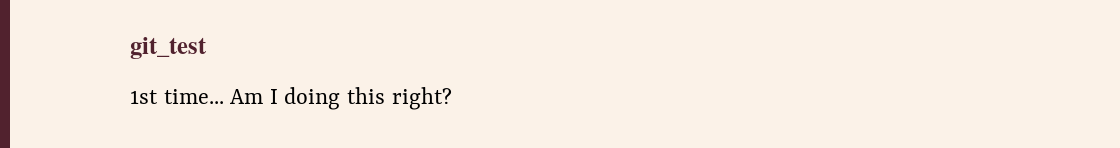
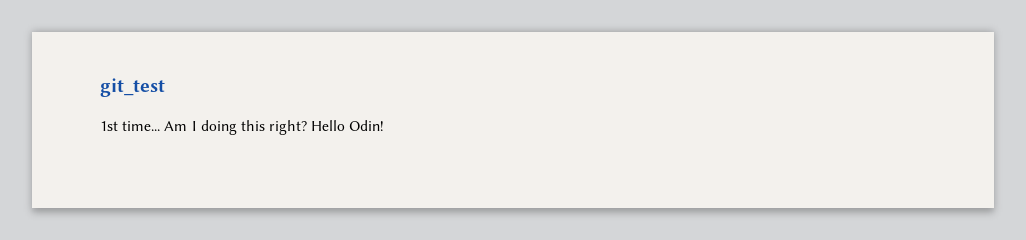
+ Hello Odin!

